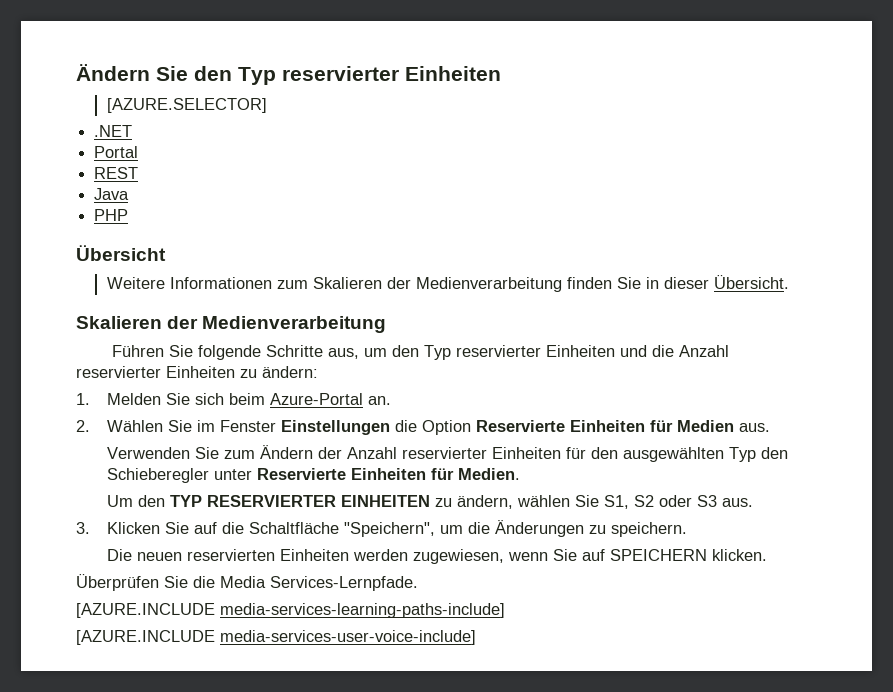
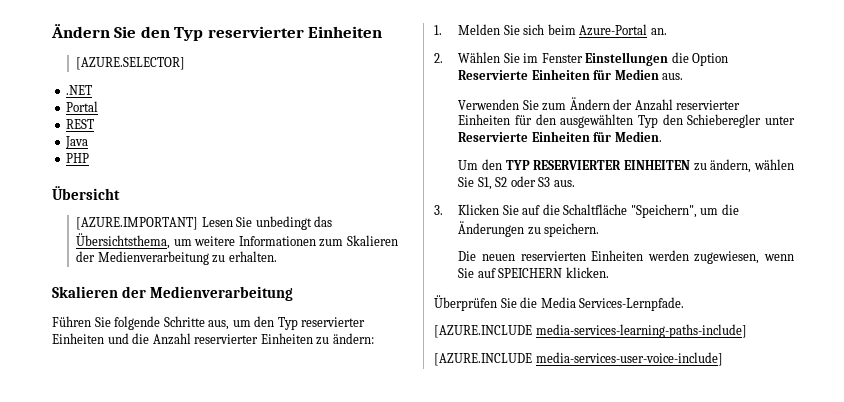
- Weitere Informationen zum Skalieren der Medienverarbeitung finden Sie in dieser Übersicht.
+ [AZURE.IMPORTANT] Lesen Sie unbedingt das Übersichtsthema, um weitere Informationen zum Skalieren der Medienverarbeitung zu erhalten.

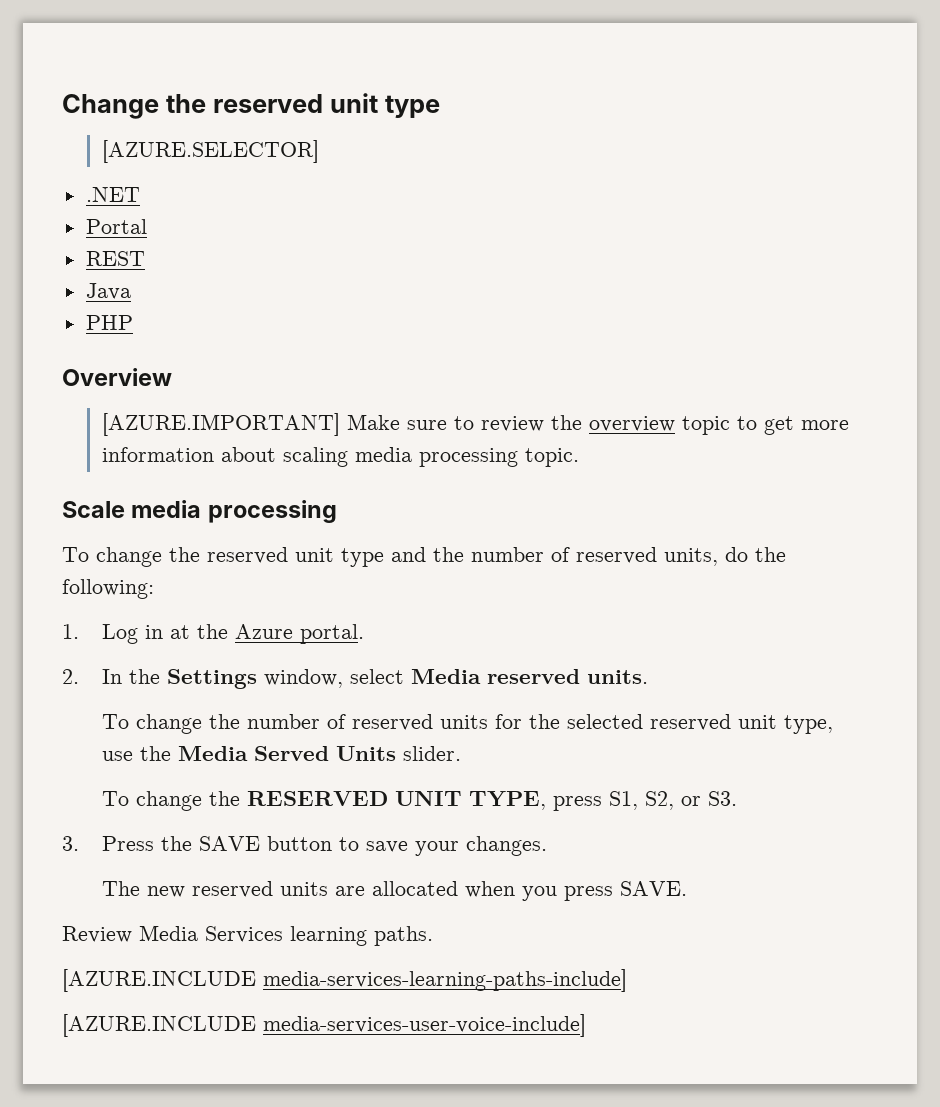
- Ändern Sie den Typ reservierter Einheiten
+ Change the reserved unit type
- Übersicht
+ Overview
- [AZURE.IMPORTANT] Lesen Sie unbedingt das Übersichtsthema, um weitere Informationen zum Skalieren der Medienverarbeitung zu erhalten.
- Skalieren der Medienverarbeitung
- Führen Sie folgende Schritte aus, um den Typ reservierter Einheiten und die Anzahl reservierter Einheiten zu ändern:
- 1. Melden Sie sich beim Azure-Portal an.
- 2. Wählen Sie im Fenster Einstellungen die Option Reservierte Einheiten für Medien aus.
- Verwenden Sie zum Ändern der Anzahl reservierter Einheiten für den ausgewählten Typ den Schieberegler unter Reservierte Einheiten für Medien.
- Um den TYP RESERVIERTER EINHEITEN zu ändern, wählen Sie S1, S2 oder S3 aus.
- 3. Klicken Sie auf die Schaltfläche "Speichern", um die Änderungen zu speichern.
- Die neuen reservierten Einheiten werden zugewiesen, wenn Sie auf SPEICHERN klicken.
- Überprüfen Sie die Media Services-Lernpfade.
+ [AZURE.IMPORTANT] Make sure to review the overview topic to get more information about scaling media processing topic.
+ Scale media processing
+ To change the reserved unit type and the number of reserved units, do the following:
+ 1. Log in at the Azure portal.
+ 2. In the Settings window, select Media reserved units.
+ To change the number of reserved units for the selected reserved unit type, use the Media Served Units slider.
+ To change the RESERVED UNIT TYPE, press S1, S2, or S3.
+ 3. Press the SAVE button to save your changes.
+ The new reserved units are allocated when you press SAVE.
+ Review Media Services learning paths.

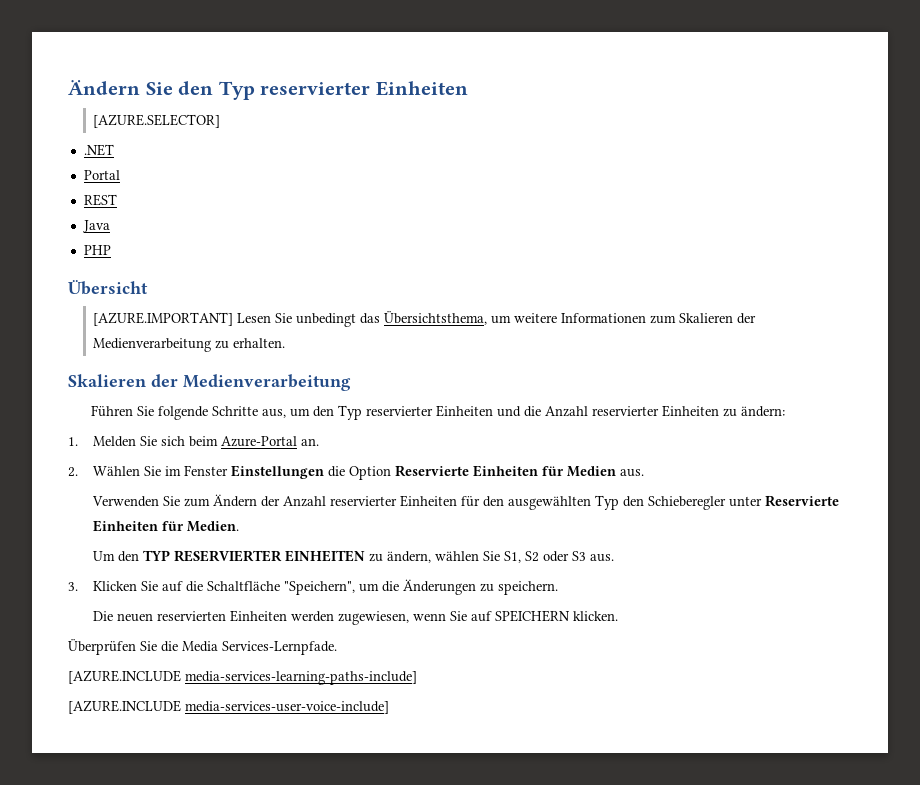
- Change the reserved unit type
+ Ändern Sie den Typ reservierter Einheiten
- Overview
+ Übersicht
- [AZURE.IMPORTANT] Make sure to review the overview topic to get more information about scaling media processing topic.
- Scale media processing
- To change the reserved unit type and the number of reserved units, do the following:
- 1. Log in at the Azure portal.
- 2. In the Settings window, select Media reserved units.
- To change the number of reserved units for the selected reserved unit type, use the Media Served Units slider.
- To change the RESERVED UNIT TYPE, press S1, S2, or S3.
- 3. Press the SAVE button to save your changes.
- The new reserved units are allocated when you press SAVE.
- Review Media Services learning paths.
+ [AZURE.IMPORTANT] Lesen Sie unbedingt das Übersichtsthema, um weitere Informationen zum Skalieren der Medienverarbeitung zu erhalten.
+ Skalieren der Medienverarbeitung
+ Führen Sie folgende Schritte aus, um den Typ reservierter Einheiten und die Anzahl reservierter Einheiten zu ändern:
+ 1. Melden Sie sich beim Azure-Portal an.
+ 2. Wählen Sie im Fenster Einstellungen die Option Reservierte Einheiten für Medien aus.
+ Verwenden Sie zum Ändern der Anzahl reservierter Einheiten für den ausgewählten Typ den Schieberegler unter Reservierte Einheiten für Medien.
+ Um den TYP RESERVIERTER EINHEITEN zu ändern, wählen Sie S1, S2 oder S3 aus.
+ 3. Klicken Sie auf die Schaltfläche "Speichern", um die Änderungen zu speichern.
+ Die neuen reservierten Einheiten werden zugewiesen, wenn Sie auf SPEICHERN klicken.
+ Überprüfen Sie die Media Services-Lernpfade.

